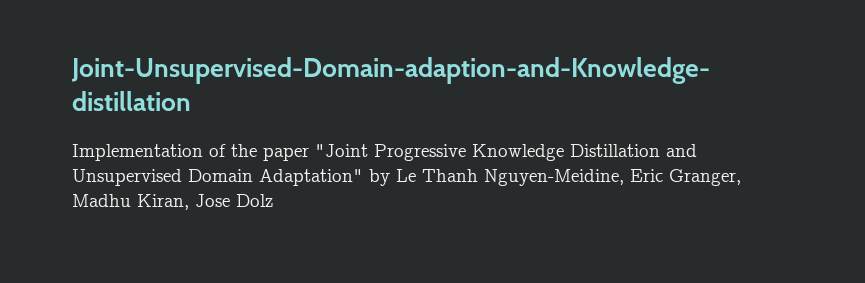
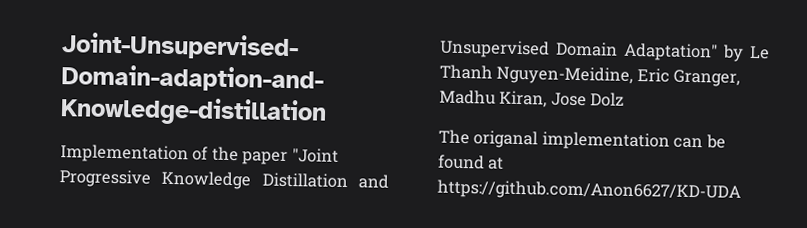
+ The origanal implementation can be found at https://github.com/Anon6627/KD-UDA

